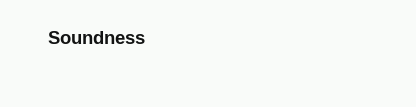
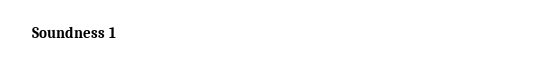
- Soundness
+ Soundness 1

